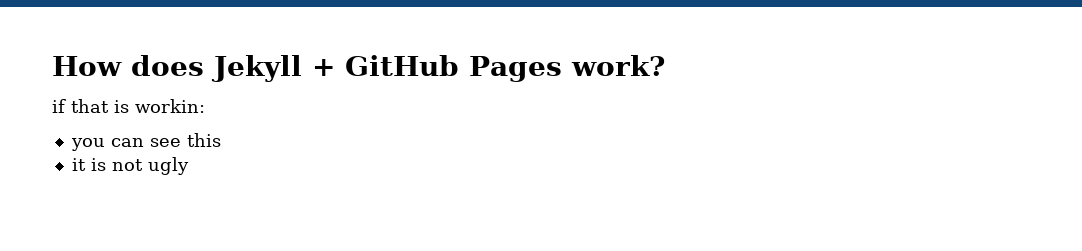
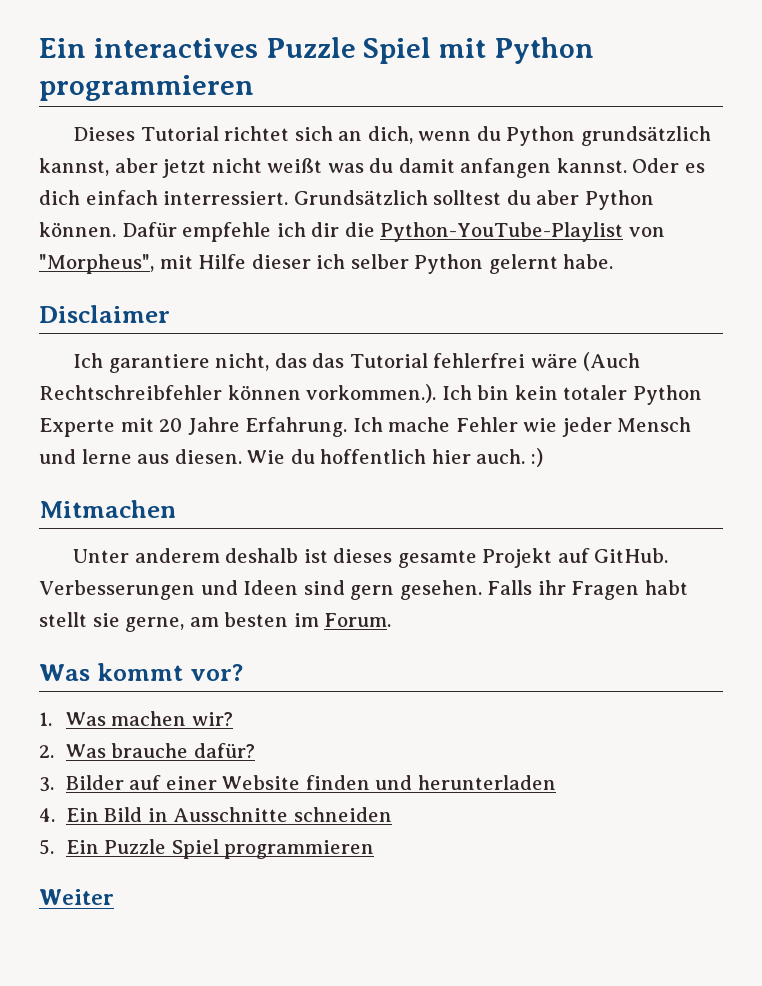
- How does Jekyll + GitHub Pages work?
- if that is workin:
- you can see this
- it is not ugly
+ Ein interactives Puzzle Spiel mit Python programmieren
+ Dieses Tutorial richtet sich an dich, wenn du Python grundsätzlich kannst, aber jetzt nicht weißt was du damit anfangen kannst. Oder es dich einfach interressiert. Grundsätzlich solltest du aber Python können. Dafür empfehle ich dir die Python-YouTube-Playlist von "Morpheus", mit Hilfe dieser ich selber Python gelernt habe.
+ Disclaimer
+ Ich garantiere nicht, das das Tutorial fehlerfrei wäre (Auch Rechtschreibfehler können vorkommen.). Ich bin kein totaler Python Experte mit 20 Jahre Erfahrung. Ich mache Fehler wie jeder Mensch und lerne aus diesen. Wie du hoffentlich hier auch. :)
+ Mitmachen
+ Unter anderem deshalb ist dieses gesamte Projekt auf GitHub. Verbesserungen und Ideen sind gern gesehen. Falls ihr Fragen habt stellt sie gerne, am besten im Forum.
+ Was kommt vor?
+ 1. Was machen wir?
+ 2. Was brauche dafür?
+ 3. Bilder auf einer Website finden und herunterladen
+ 4. Ein Bild in Ausschnitte schneiden
+ 5. Ein Puzzle Spiel programmieren
+ Weiter

